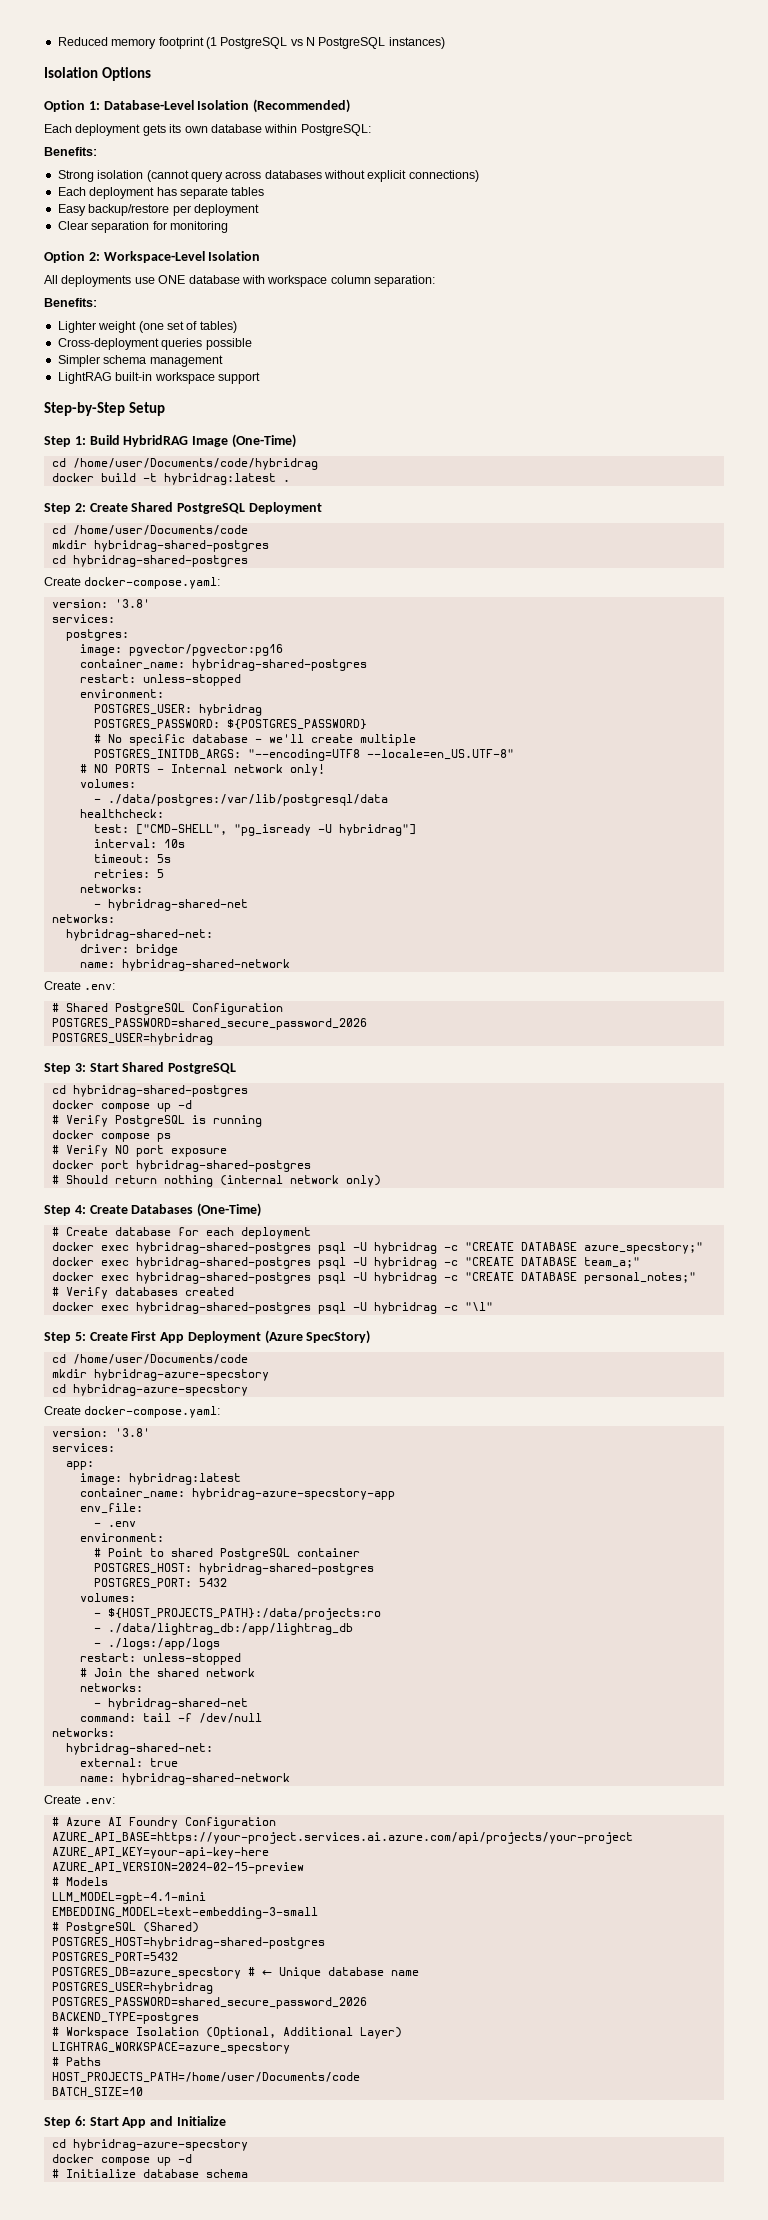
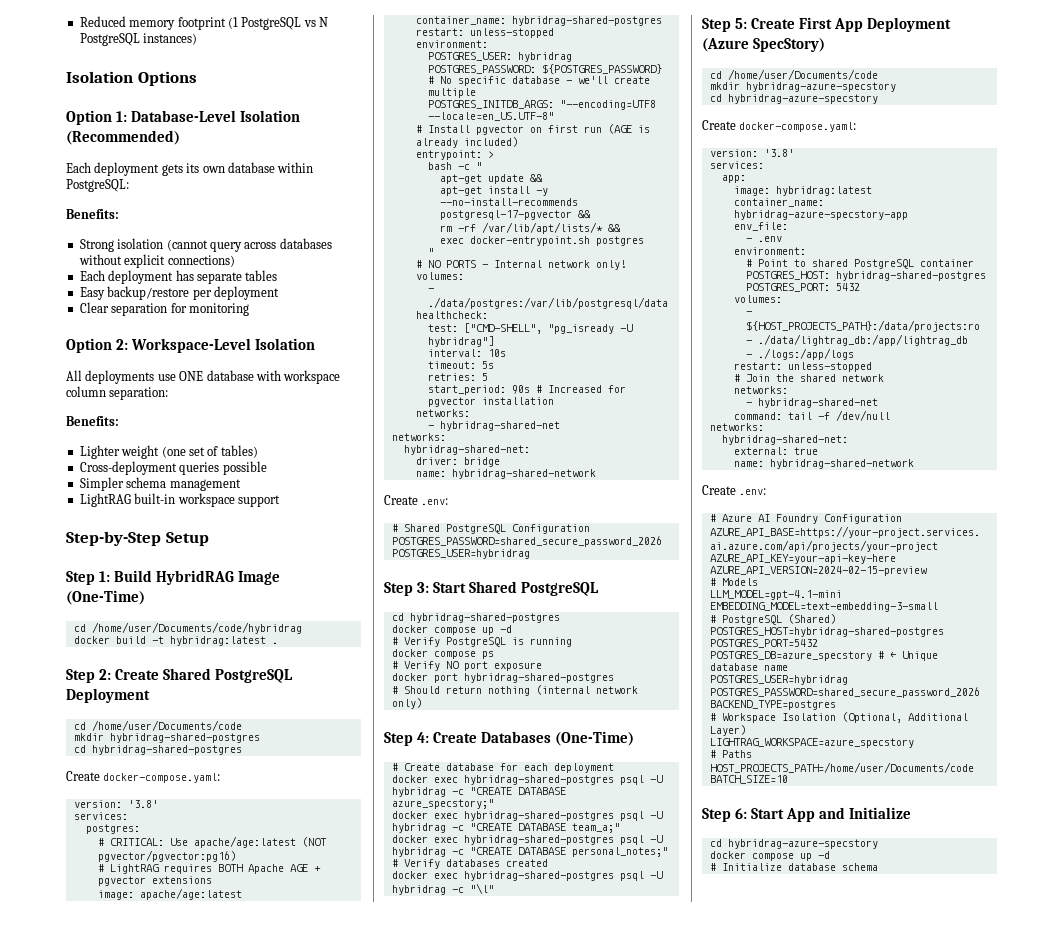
- image: pgvector/pgvector:pg16
+ # CRITICAL: Use apache/age:latest (NOT pgvector/pgvector:pg16)
+ # LightRAG requires BOTH Apache AGE + pgvector extensions
+ image: apache/age:latest
+ # Install pgvector on first run (AGE is already included)
+ entrypoint: >
+ bash -c "
+ apt-get update &&
+ apt-get install -y --no-install-recommends postgresql-17-pgvector &&
+ rm -rf /var/lib/apt/lists/* &&
+ exec docker-entrypoint.sh postgres
+ "
+ start_period: 90s # Increased for pgvector installation

